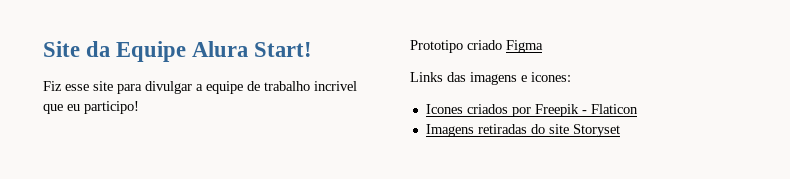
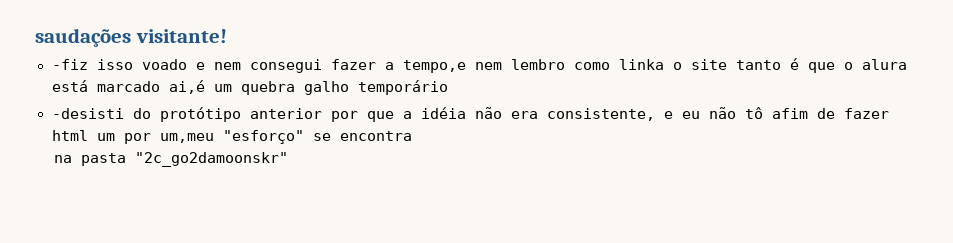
- Site da Equipe Alura Start!
- Fiz esse site para divulgar a equipe de trabalho incrivel que eu participo!
- Prototipo criado Figma
- Links das imagens e icones:
- Icones criados por Freepik - Flaticon
- Imagens retiradas do site Storyset
+ saudações visitante!
+ -fiz isso voado e nem consegui fazer a tempo,e nem lembro como linka o site tanto é que o alura está marcado ai,é um quebra galho temporário
+ -desisti do protótipo anterior por que a idéia não era consistente, e eu não tô afim de fazer html um por um,meu "esforço" se encontra
+ na pasta "2c_go2damoonskr"

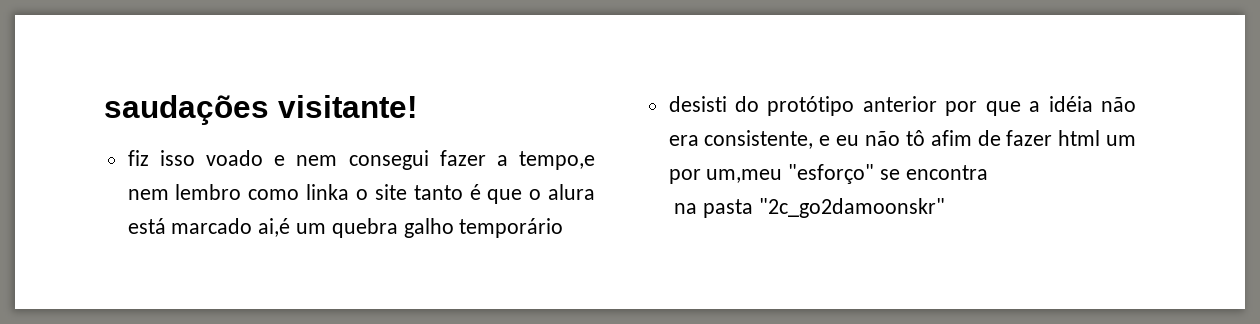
- -fiz isso voado e nem consegui fazer a tempo,e nem lembro como linka o site tanto é que o alura está marcado ai,é um quebra galho temporário
+ fiz isso voado e nem consegui fazer a tempo,e nem lembro como linka o site tanto é que o alura está marcado ai,é um quebra galho temporário
- -desisti do protótipo anterior por que a idéia não era consistente, e eu não tô afim de fazer html um por um,meu "esforço" se encontra
+ desisti do protótipo anterior por que a idéia não era consistente, e eu não tô afim de fazer html um por um,meu "esforço" se encontra

